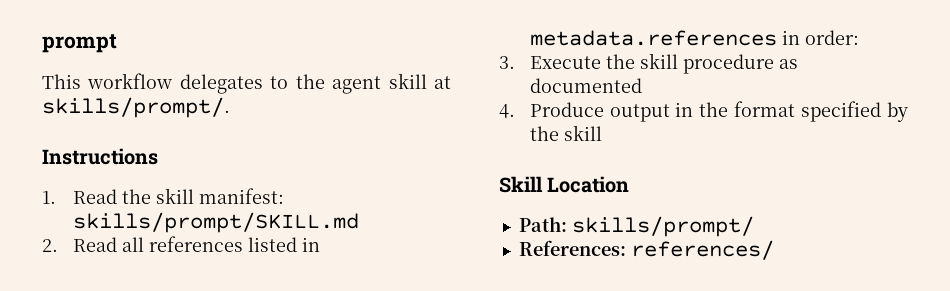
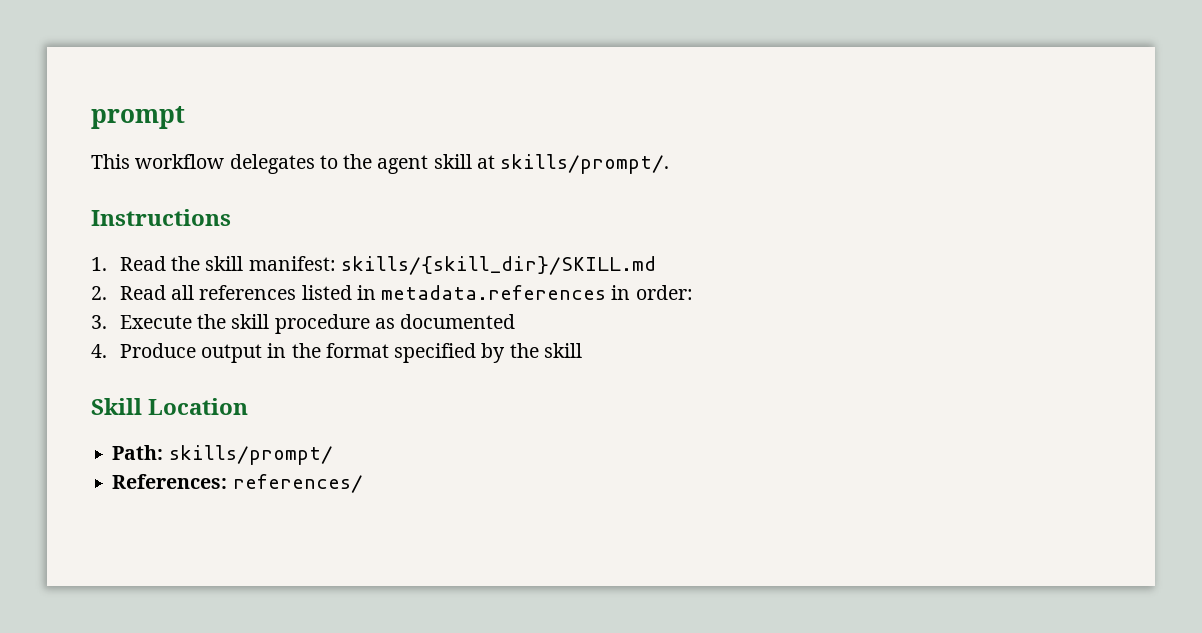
- 1. Read the skill manifest: skills/prompt/SKILL.md
+ 1. Read the skill manifest: skills/{skill_dir}/SKILL.md

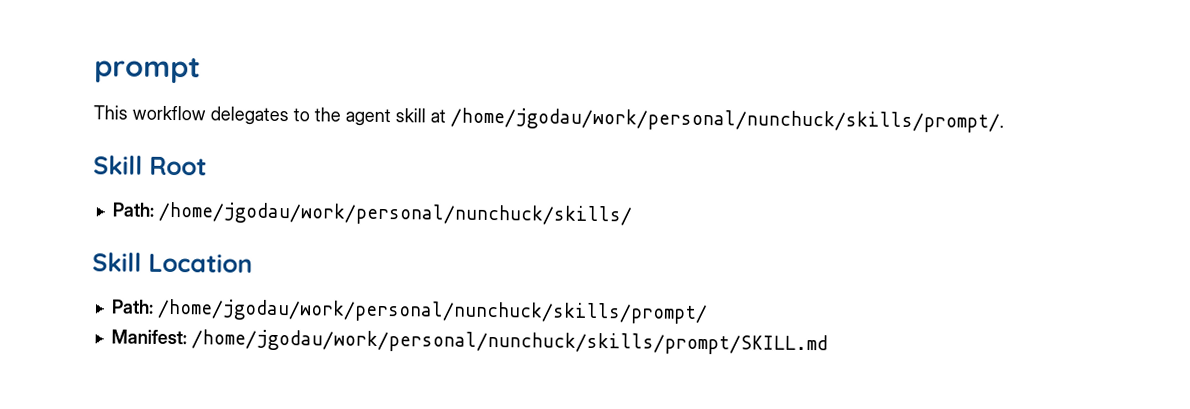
- This workflow delegates to the agent skill at skills/prompt/.
- Instructions
- 1. Read the skill manifest: skills/{skill_dir}/SKILL.md
- 2. Read all references listed in metadata.references in order:
- 3. Execute the skill procedure as documented
- 4. Produce output in the format specified by the skill
+ This workflow delegates to the agent skill at /home/jgodau/work/personal/nunchuck/skills/prompt/.
+ Skill Root
+ Path: /home/jgodau/work/personal/nunchuck/skills/
- Path: skills/prompt/
- References: references/
+ Path: /home/jgodau/work/personal/nunchuck/skills/prompt/
+ Manifest: /home/jgodau/work/personal/nunchuck/skills/prompt/SKILL.md

